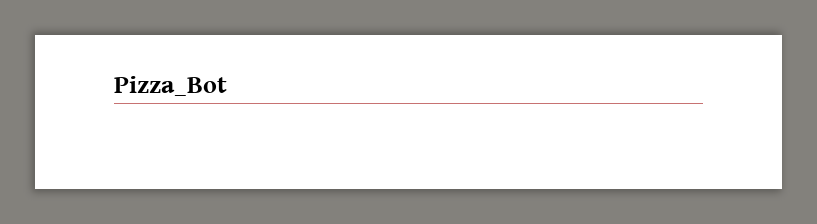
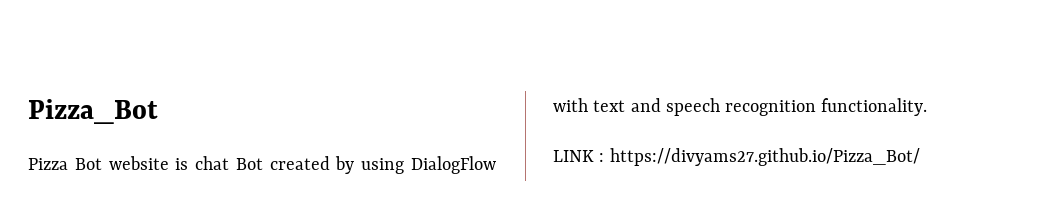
+ Pizza Bot website is chat Bot created by using DialogFlow with text and speech recognition functionality.
+ LINK : https://divyams27.github.io/Pizza_Bot/

